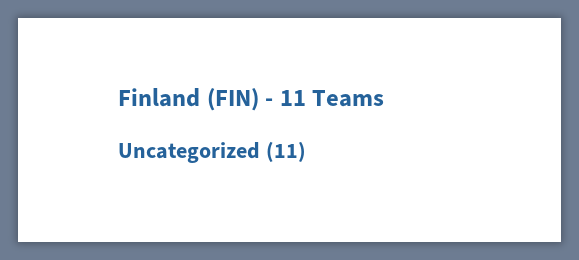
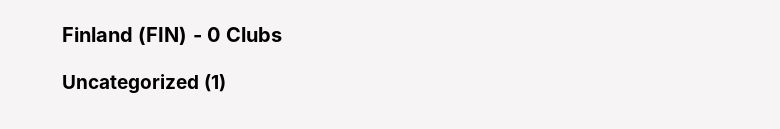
- Finland (FIN) - 11 Teams
+ Finland (FIN) - 0 Clubs
- Uncategorized (11)
+ Uncategorized (1)

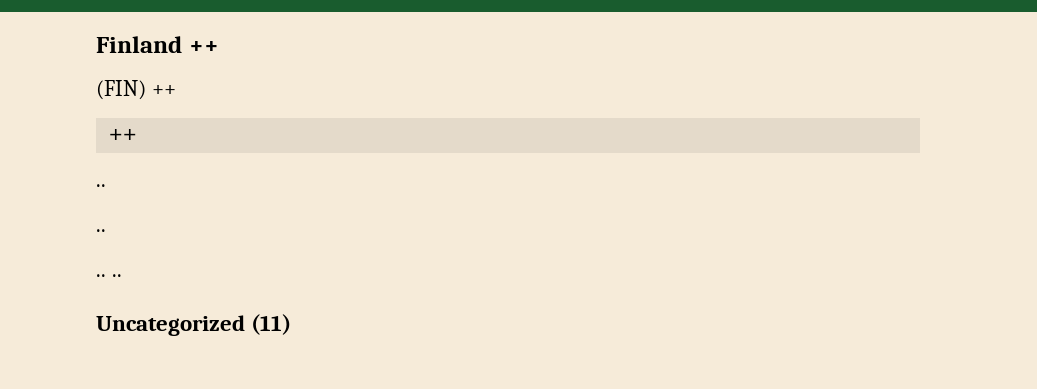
- Finland (FIN) - 0 Clubs
+ Finland ++
+ (FIN) ++
+ ++
+ ..
+ ..
+ .. ..
- Uncategorized (1)
+ Uncategorized (11)

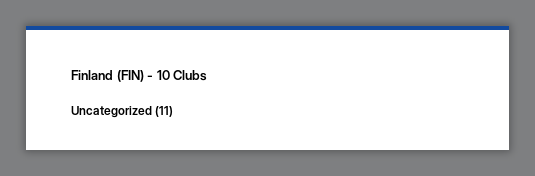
- Finland ++
- (FIN) ++
- ++
- ..
- ..
- .. ..
+ Finland (FIN) - 10 Clubs

